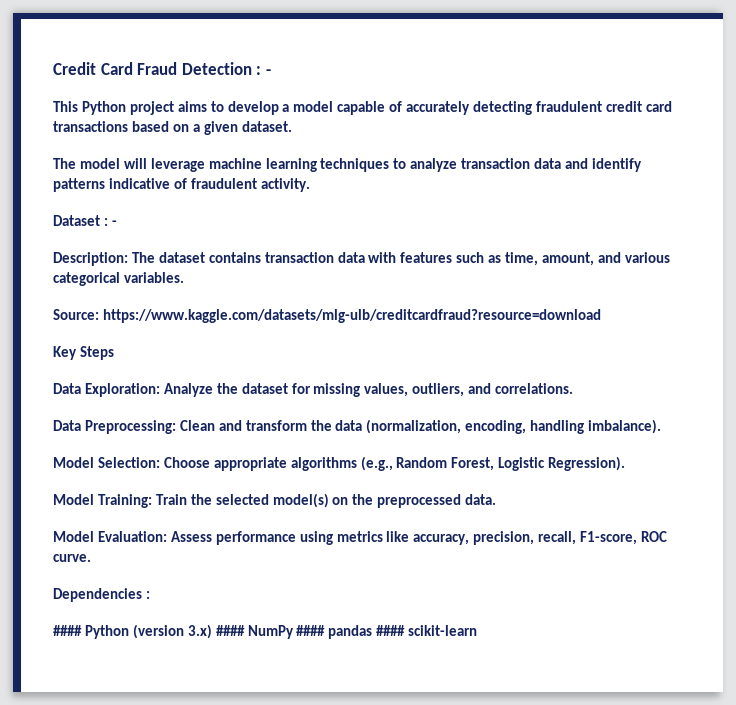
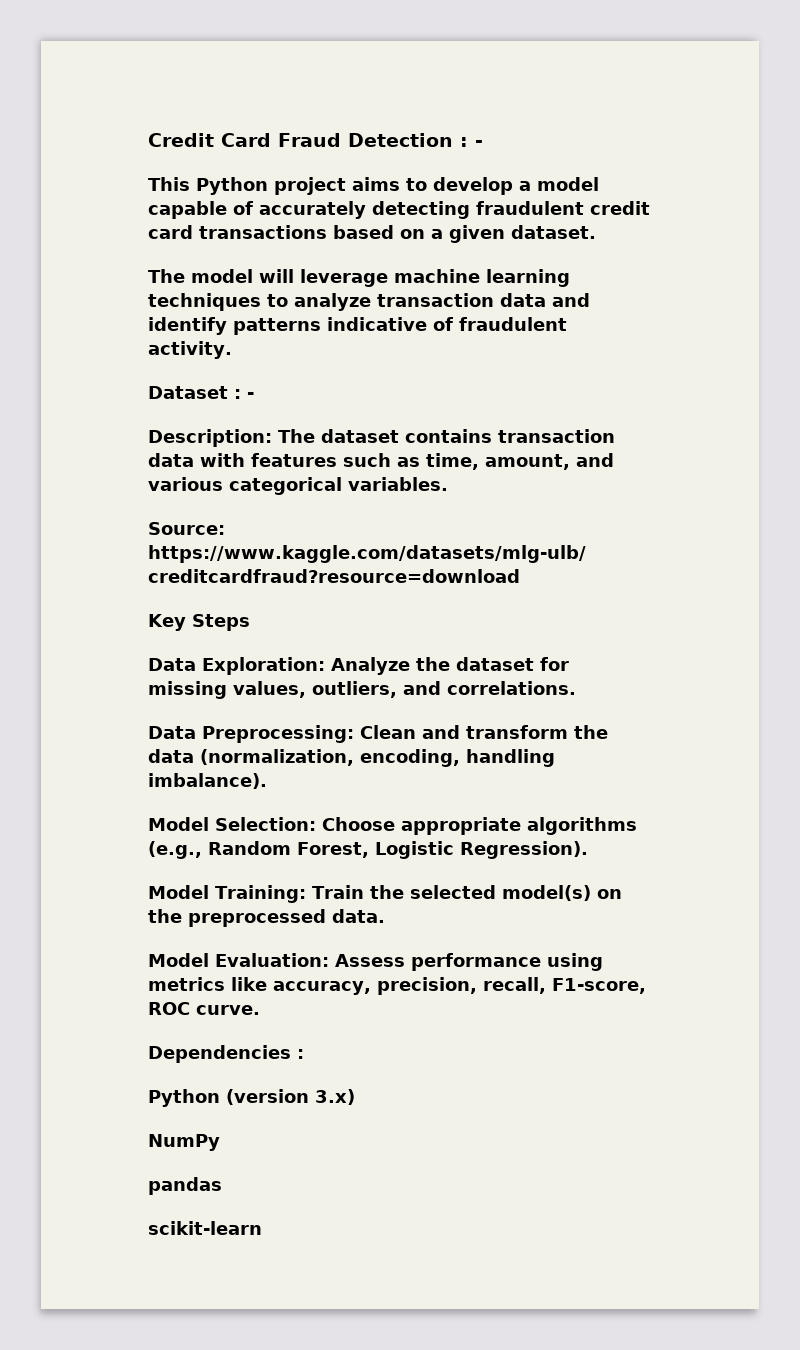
- #### Python (version 3.x) #### NumPy #### pandas #### scikit-learn
+ Python (version 3.x)
+ NumPy
+ pandas
+ scikit-learn

